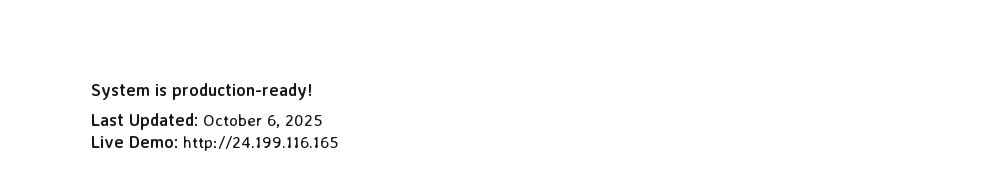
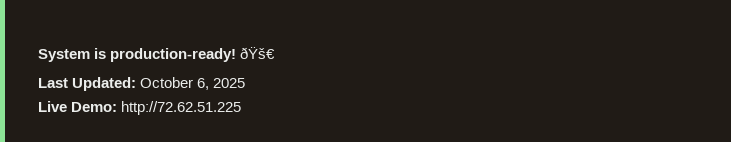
- System is production-ready!
+ System is production-ready! ðŸš€
- Live Demo: http://24.199.116.165
+ Live Demo: http://72.62.51.225

